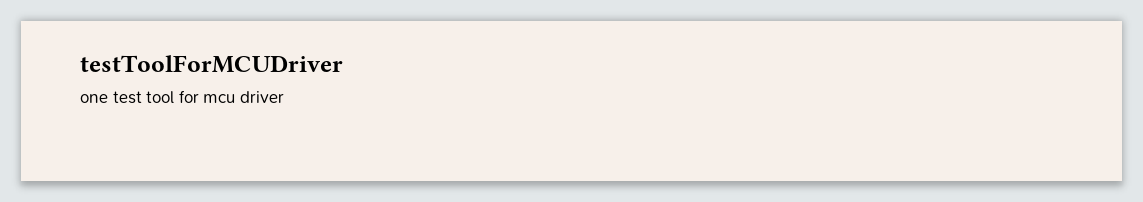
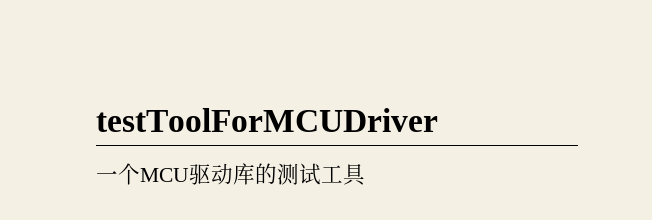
- one test tool for mcu driver
+ 一个MCU驱动库的测试工具

